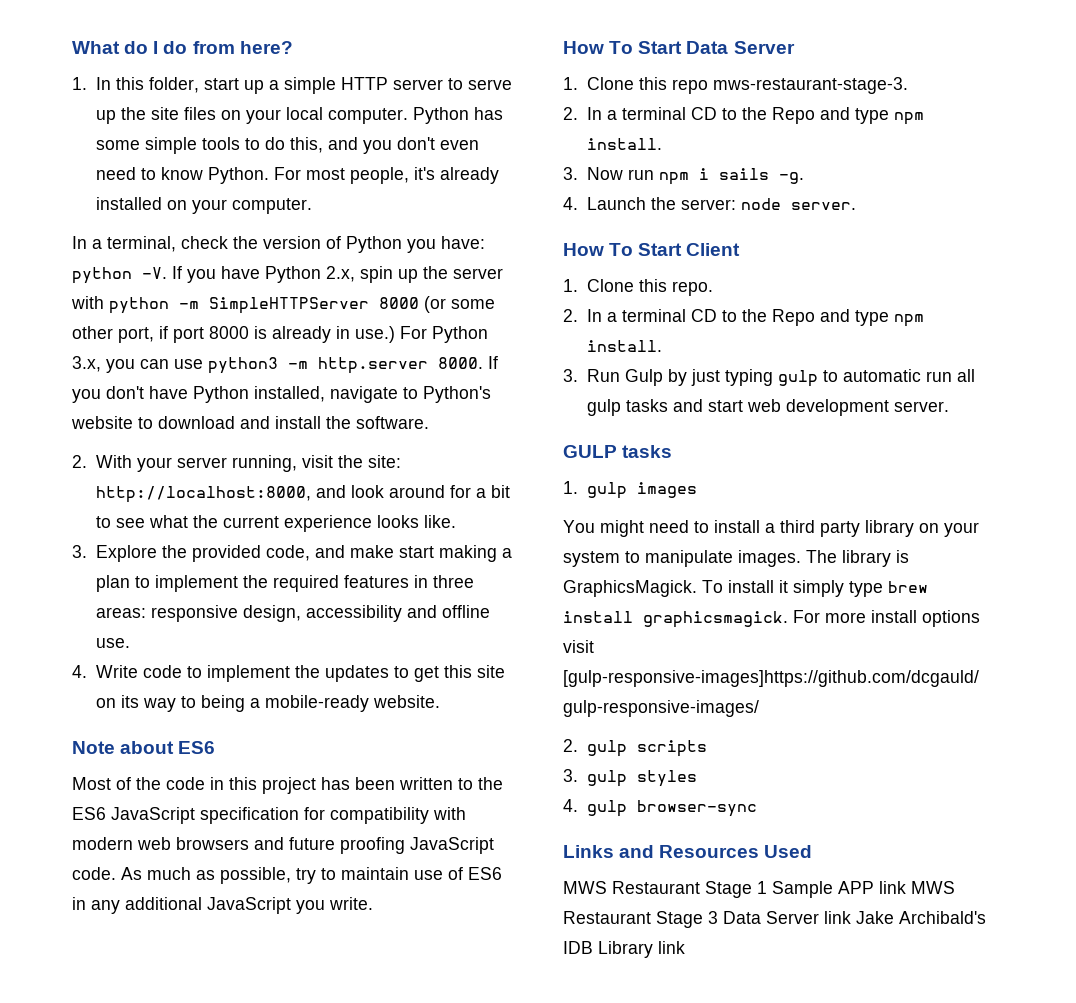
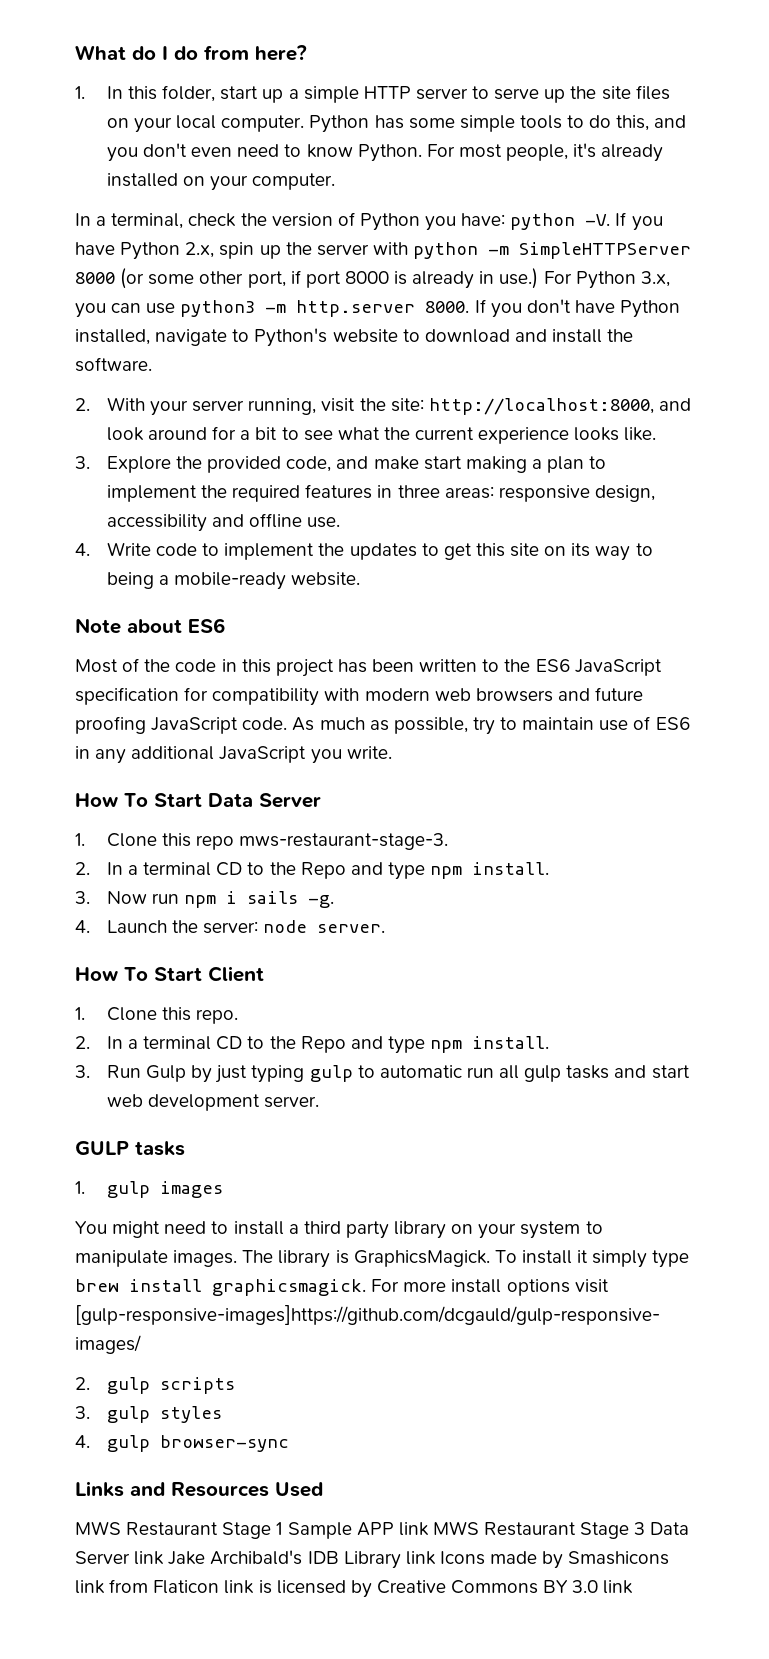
- MWS Restaurant Stage 1 Sample APP link MWS Restaurant Stage 3 Data Server link Jake Archibald's IDB Library link
+ MWS Restaurant Stage 1 Sample APP link MWS Restaurant Stage 3 Data Server link Jake Archibald's IDB Library link Icons made by Smashicons link from Flaticon link is licensed by Creative Commons BY 3.0 link

